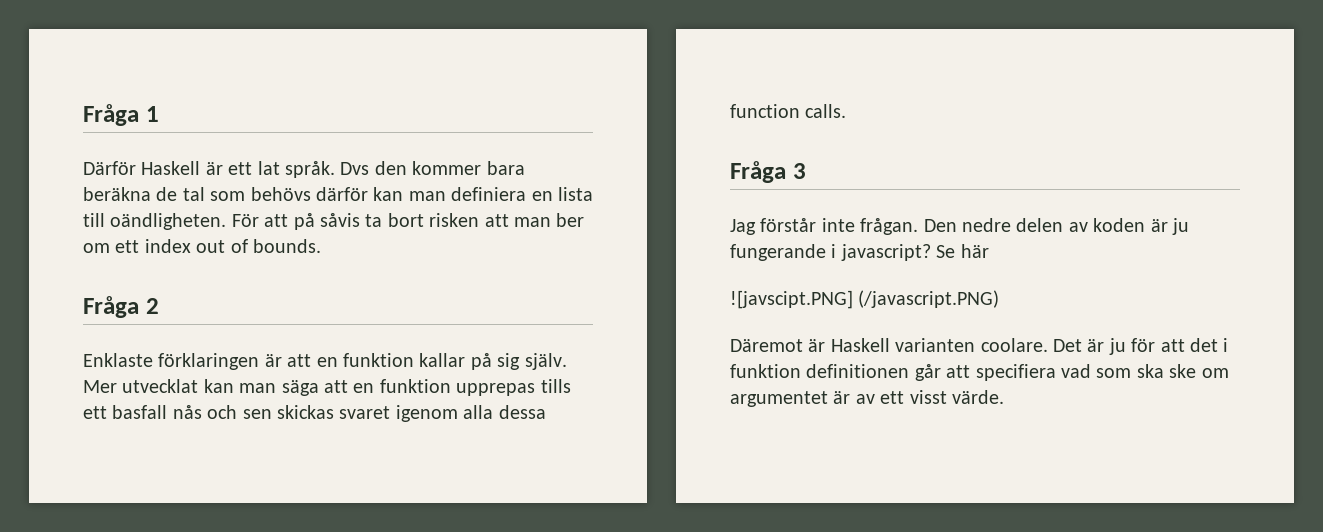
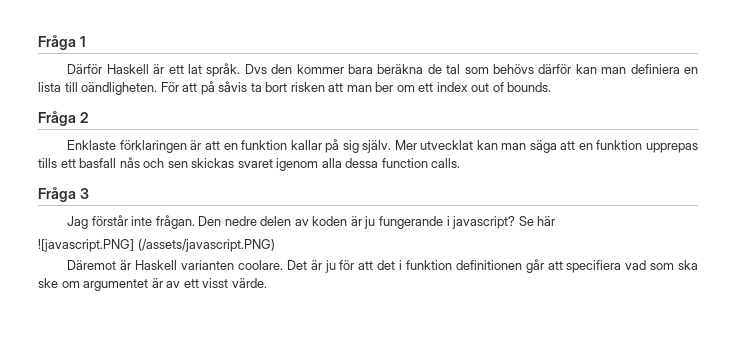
- ![javscipt.PNG] (/javascript.PNG)
+ ![javascript.PNG] (/assets/javascript.PNG)

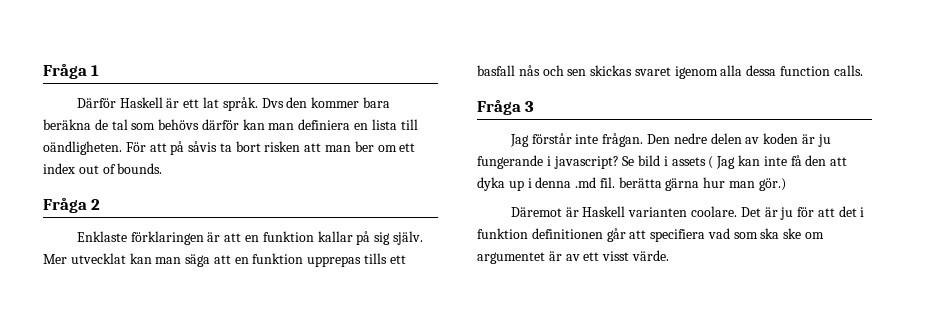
- Se här
- ![javascript.PNG] (/assets/javascript.PNG)
+ Se bild i assets ( Jag kan inte få den att dyka up i denna .md fil. berätta gärna hur man gör.)

